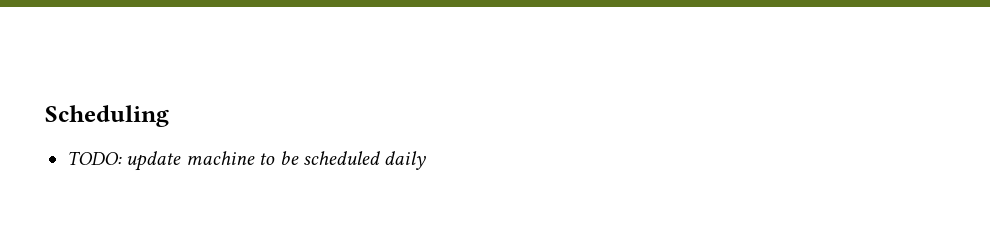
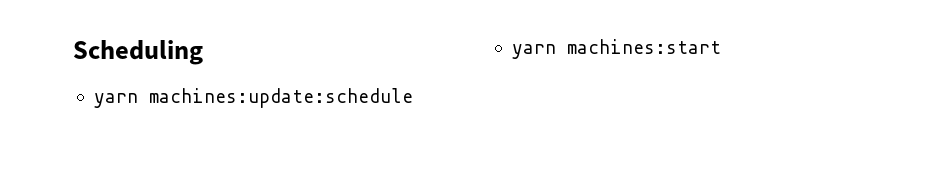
- TODO: update machine to be scheduled daily
+ yarn machines:update:schedule
+ yarn machines:start

